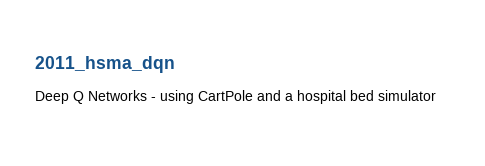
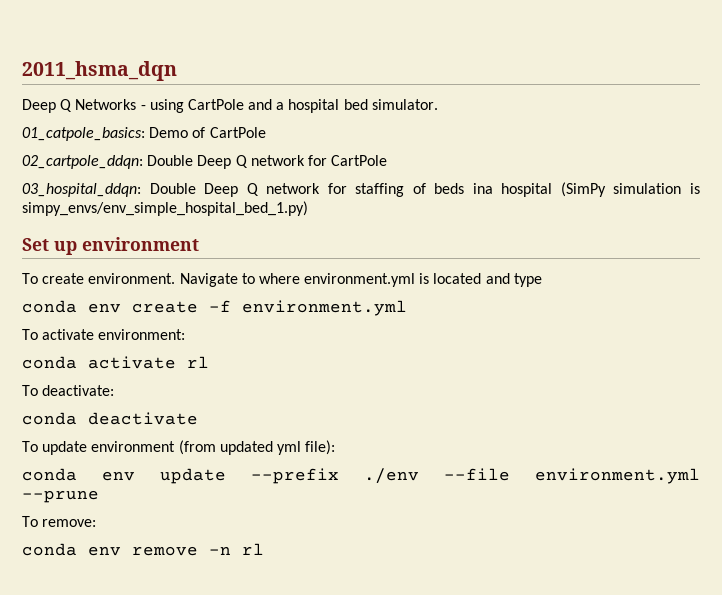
- Deep Q Networks - using CartPole and a hospital bed simulator
+ Deep Q Networks - using CartPole and a hospital bed simulator.
+ 01_catpole_basics: Demo of CartPole
+ 02_cartpole_ddqn: Double Deep Q network for CartPole
+ 03_hospital_ddqn: Double Deep Q network for staffing of beds ina hospital (SimPy simulation is simpy_envs/env_simple_hospital_bed_1.py)
+ Set up environment
+ To create environment. Navigate to where environment.yml is located and type
+ conda env create -f environment.yml
+ To activate environment:
+ conda activate rl
+ To deactivate:
+ conda deactivate
+ To update environment (from updated yml file):
+ conda env update --prefix ./env --file environment.yml --prune
+ To remove:
+ conda env remove -n rl

